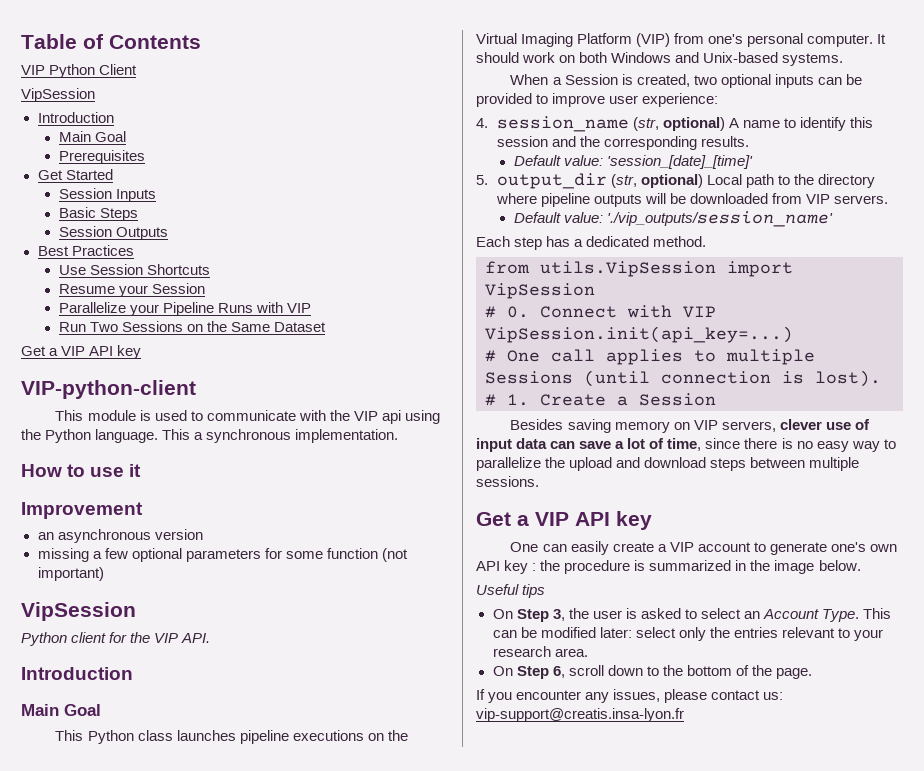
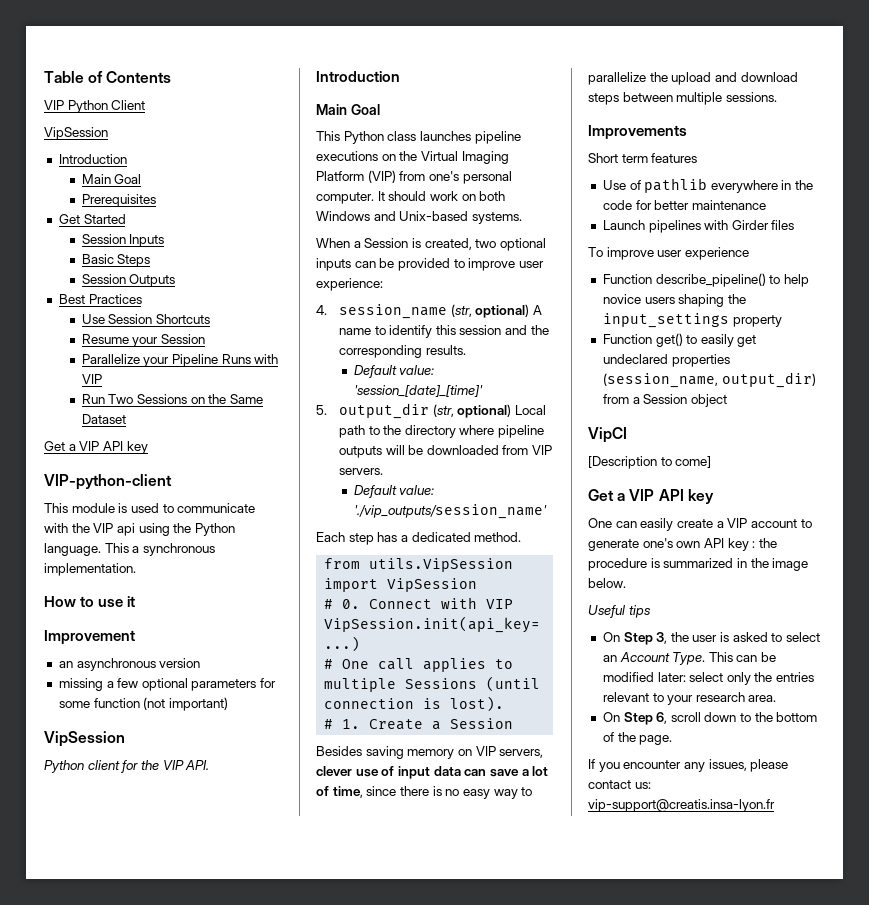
+ Improvements
+ Short term features
+ Use of pathlib everywhere in the code for better maintenance
+ Launch pipelines with Girder files
+ To improve user experience
+ Function describe_pipeline() to help novice users shaping the input_settings property
+ Function get() to easily get undeclared properties (session_name, output_dir) from a Session object
+ VipCI
+ [Description to come]

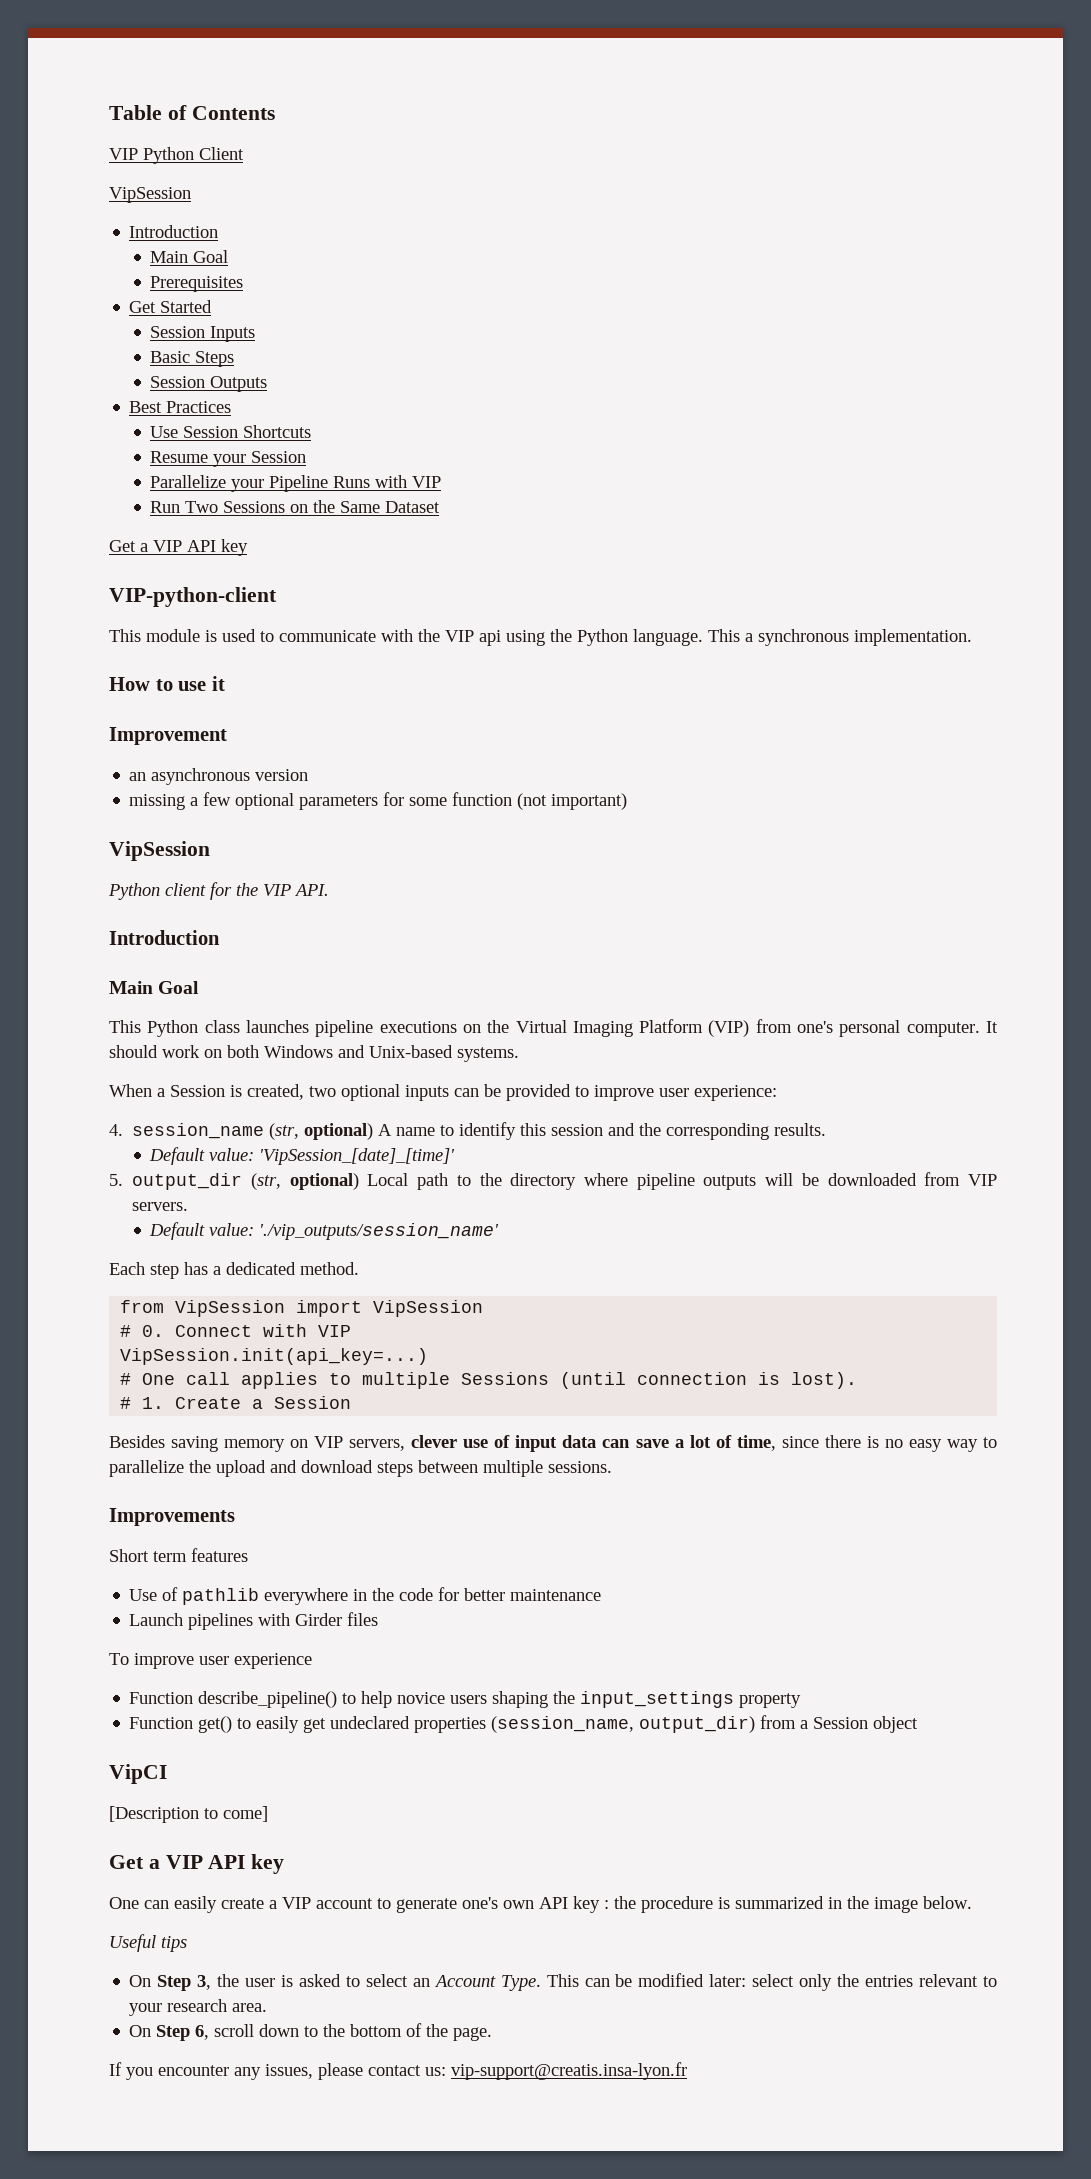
- Default value: 'session_[date]_[time]'
+ Default value: 'VipSession_[date]_[time]'
- from utils.VipSession import VipSession
+ from VipSession import VipSession

